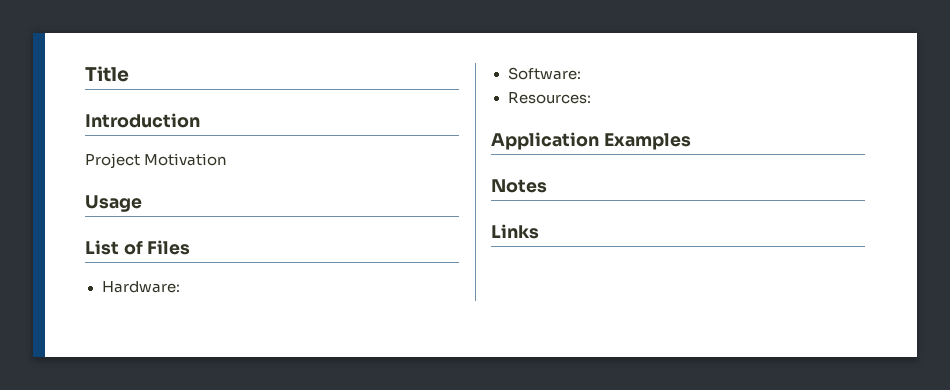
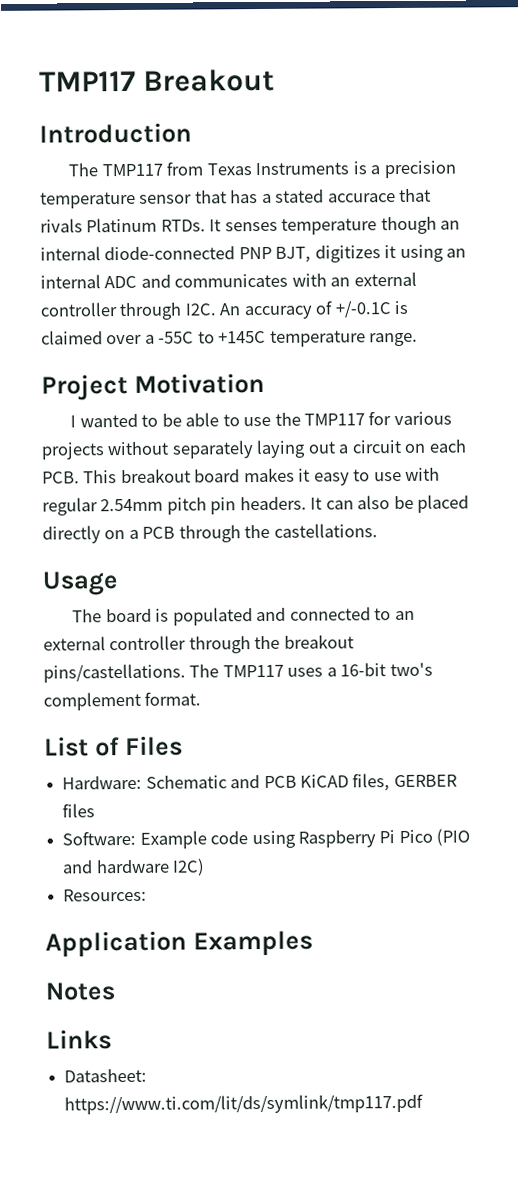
- Title
+ TMP117 Breakout
+ The TMP117 from Texas Instruments is a precision temperature sensor that has a stated accurace that rivals Platinum RTDs. It senses temperature though an internal diode-connected PNP BJT, digitizes it using an internal ADC and communicates with an external controller through I2C. An accuracy of +/-0.1C is claimed over a -55C to +145C temperature range.
  Project Motivation
+ I wanted to be able to use the TMP117 for various projects without separately laying out a circuit on each PCB. This breakout board makes it easy to use with regular 2.54mm pitch pin headers. It can also be placed directly on a PCB through the castellations.
  Usage
+ The board is populated and connected to an external controller through the breakout pins/castellations. The TMP117 uses a 16-bit two's complement format.
  List of Files
- Hardware:
- Software:
+ Hardware: Schematic and PCB KiCAD files, GERBER files
+ Software: Example code using Raspberry Pi Pico (PIO and hardware I2C)
+ Datasheet: https://www.ti.com/lit/ds/symlink/tmp117.pdf

